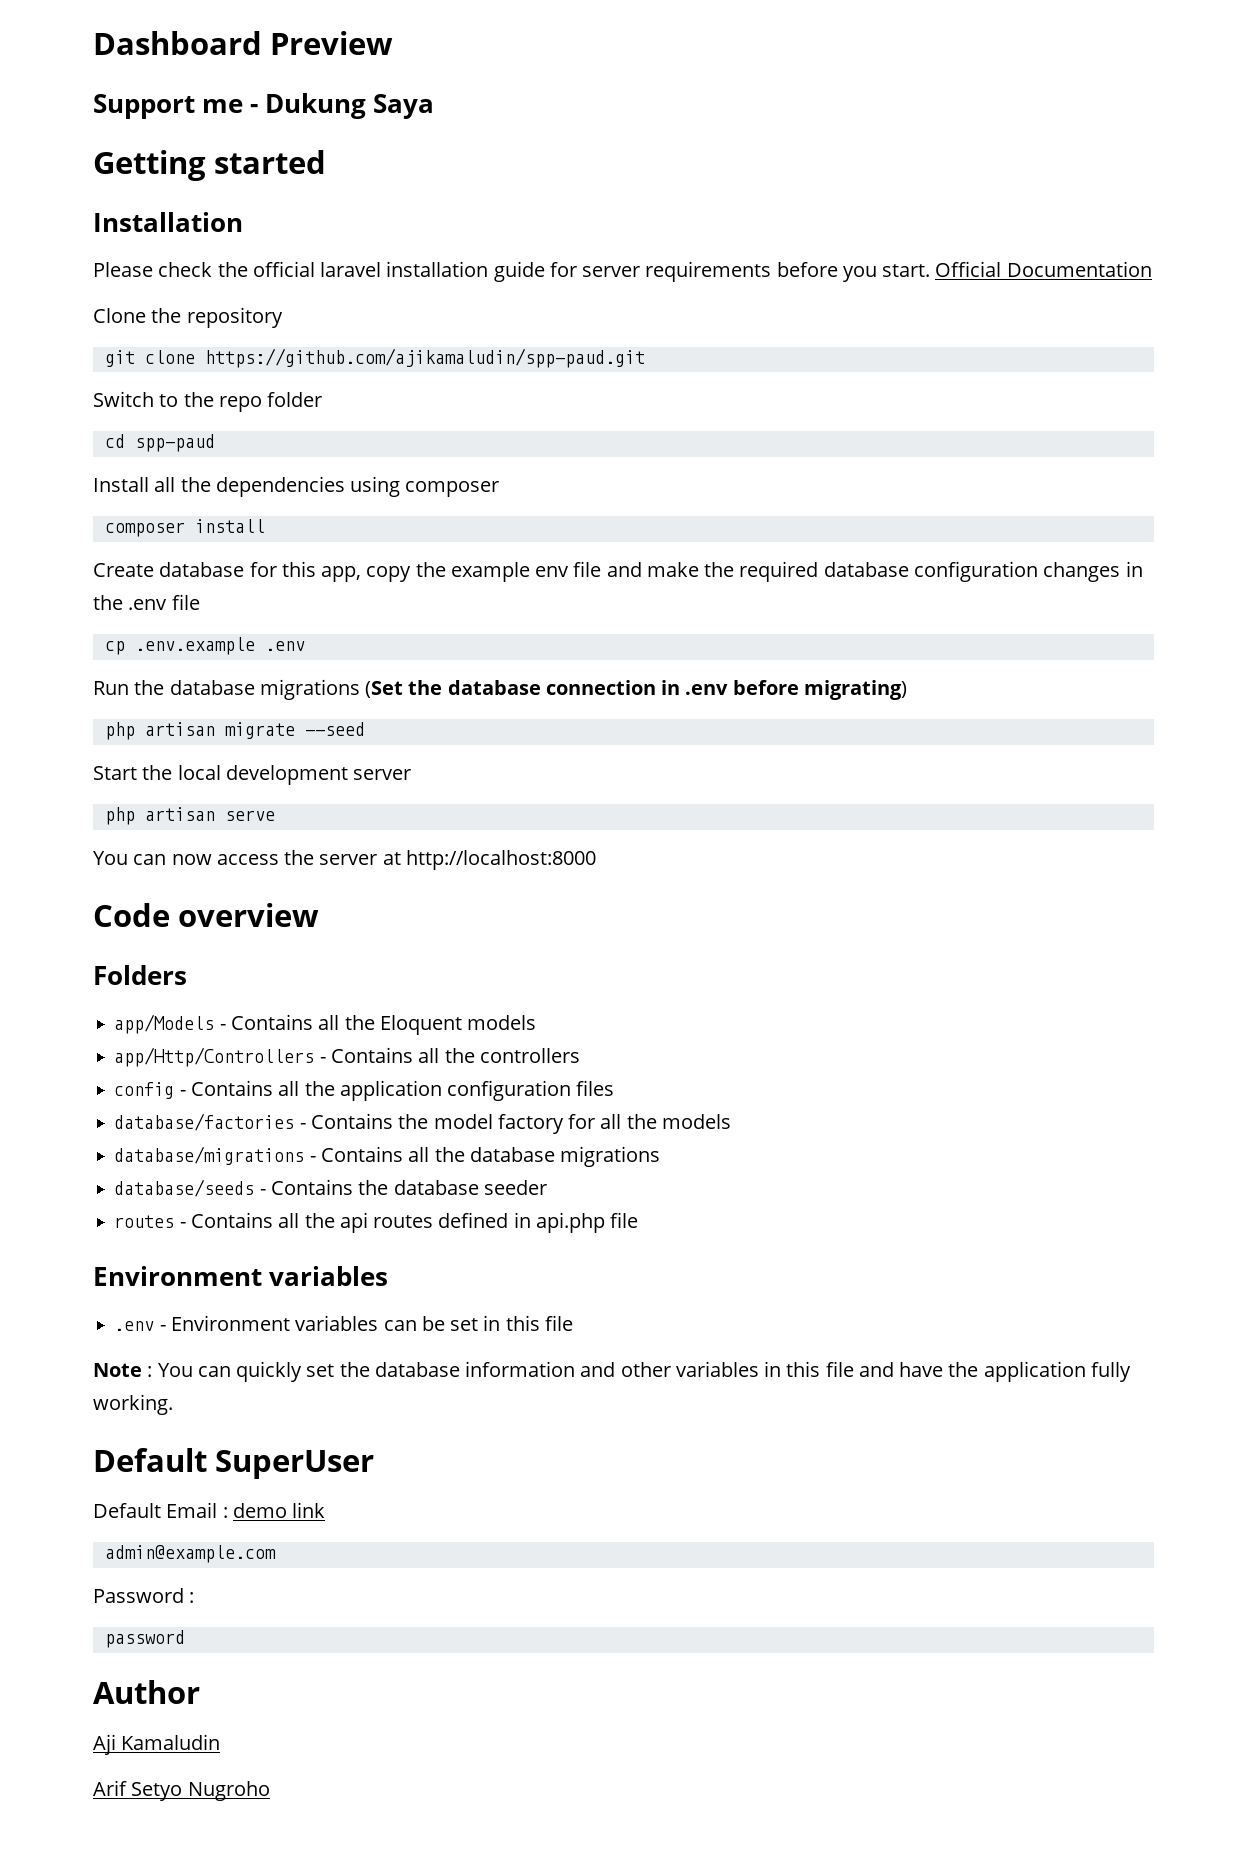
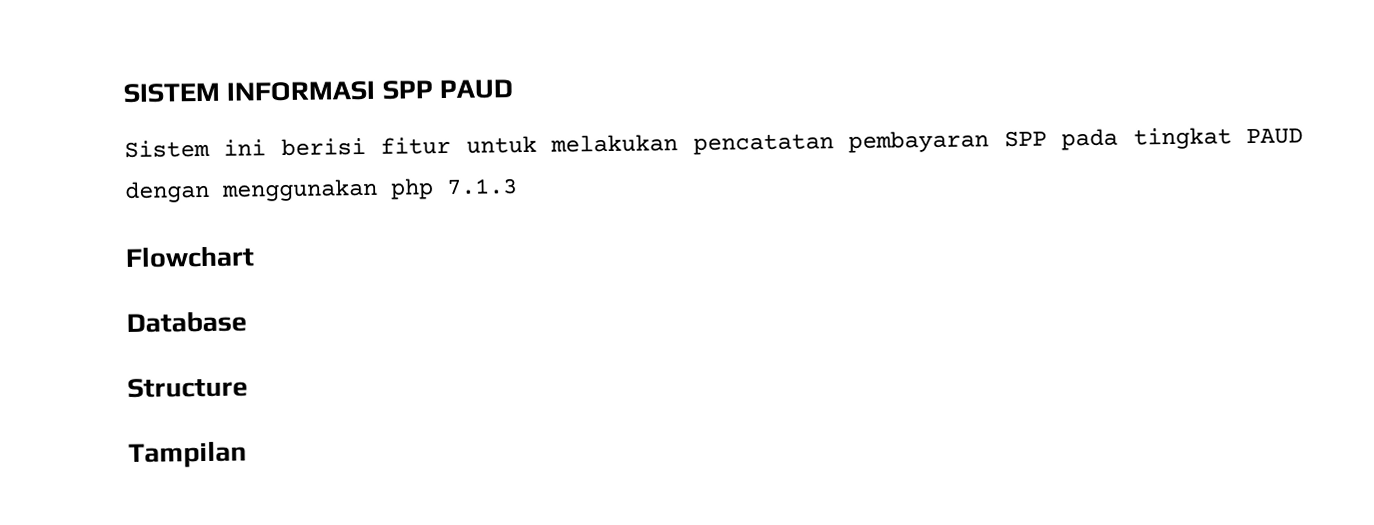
- Dashboard Preview
- Support me - Dukung Saya
- Getting started
- Installation
- Please check the official laravel installation guide for server requirements before you start. Official Documentation
- Clone the repository
- git clone https://github.com/ajikamaludin/spp-paud.git
- Switch to the repo folder
- cd spp-paud
- Install all the dependencies using composer
- composer install
- Create database for this app, copy the example env file and make the required database configuration changes in the .env file
- cp .env.example .env
- Run the database migrations (Set the database connection in .env before migrating)
- php artisan migrate --seed
- Start the local development server
- php artisan serve
- You can now access the server at http://localhost:8000
- Code overview
- Folders
- app/Models - Contains all the Eloquent models
- app/Http/Controllers - Contains all the controllers
- config - Contains all the application configuration files
- database/factories - Contains the model factory for all the models
- database/migrations - Contains all the database migrations
- database/seeds - Contains the database seeder
- routes - Contains all the api routes defined in api.php file
- Environment variables
- .env - Environment variables can be set in this file
- Note : You can quickly set the database information and other variables in this file and have the application fully working.
- Default SuperUser
- Default Email : demo link
- admin@example.com
- Password :
- password
- Author
- Aji Kamaludin
- Arif Setyo Nugroho
+ SISTEM INFORMASI SPP PAUD
+ Sistem ini berisi fitur untuk melakukan pencatatan pembayaran SPP pada tingkat PAUD dengan menggunakan php 7.1.3
+ Flowchart
+ Database
+ Structure
+ Tampilan

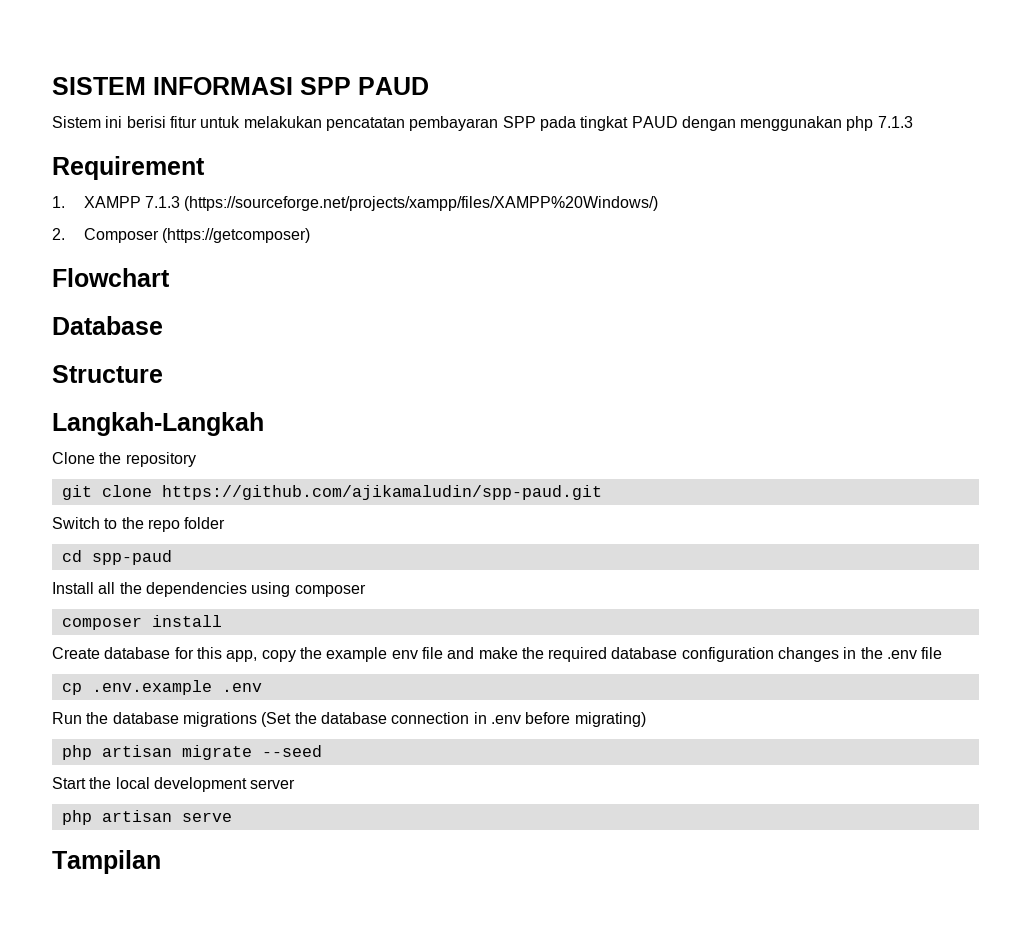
+ Requirement
+ 1. XAMPP 7.1.3 (https://sourceforge.net/projects/xampp/files/XAMPP%20Windows/)
+ 2. Composer (https://getcomposer)
  Flowchart
  Database
  Structure
+ Langkah-Langkah
+ Clone the repository
+ git clone https://github.com/ajikamaludin/spp-paud.git
+ Switch to the repo folder
+ cd spp-paud
+ Install all the dependencies using composer
+ composer install
+ Create database for this app, copy the example env file and make the required database configuration changes in the .env file
+ cp .env.example .env
+ Run the database migrations (Set the database connection in .env before migrating)
+ php artisan migrate --seed
+ Start the local development server
+ php artisan serve

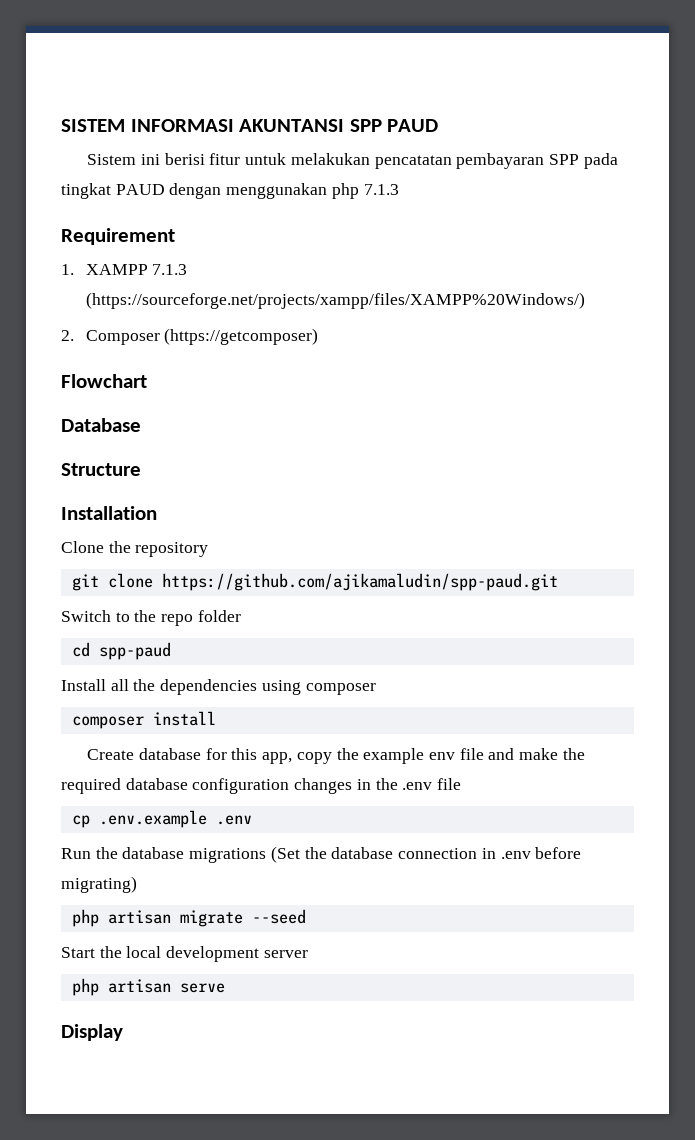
- SISTEM INFORMASI SPP PAUD
+ SISTEM INFORMASI AKUNTANSI SPP PAUD
- Langkah-Langkah
+ Installation
- Tampilan
+ Display

